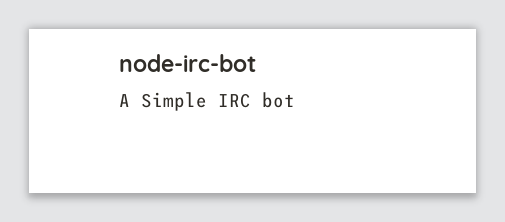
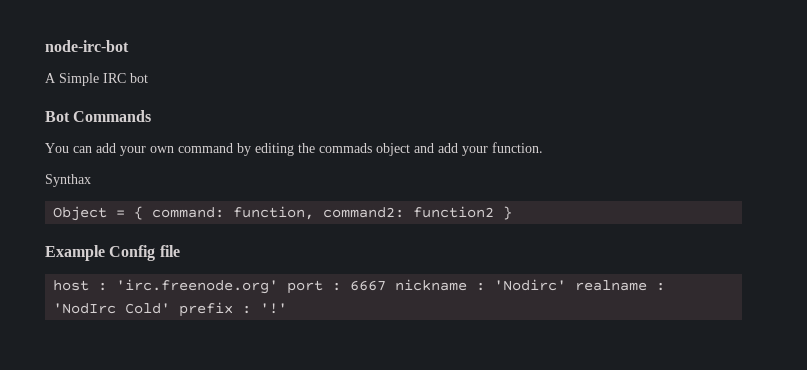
+ Bot Commands
+ You can add your own command by editing the commads object and add your function.
+ Synthax
+ Object = { command: function, command2: function2 }
+ Example Config file
+ host : 'irc.freenode.org' port : 6667 nickname : 'Nodirc' realname : 'NodIrc Cold' prefix : '!'

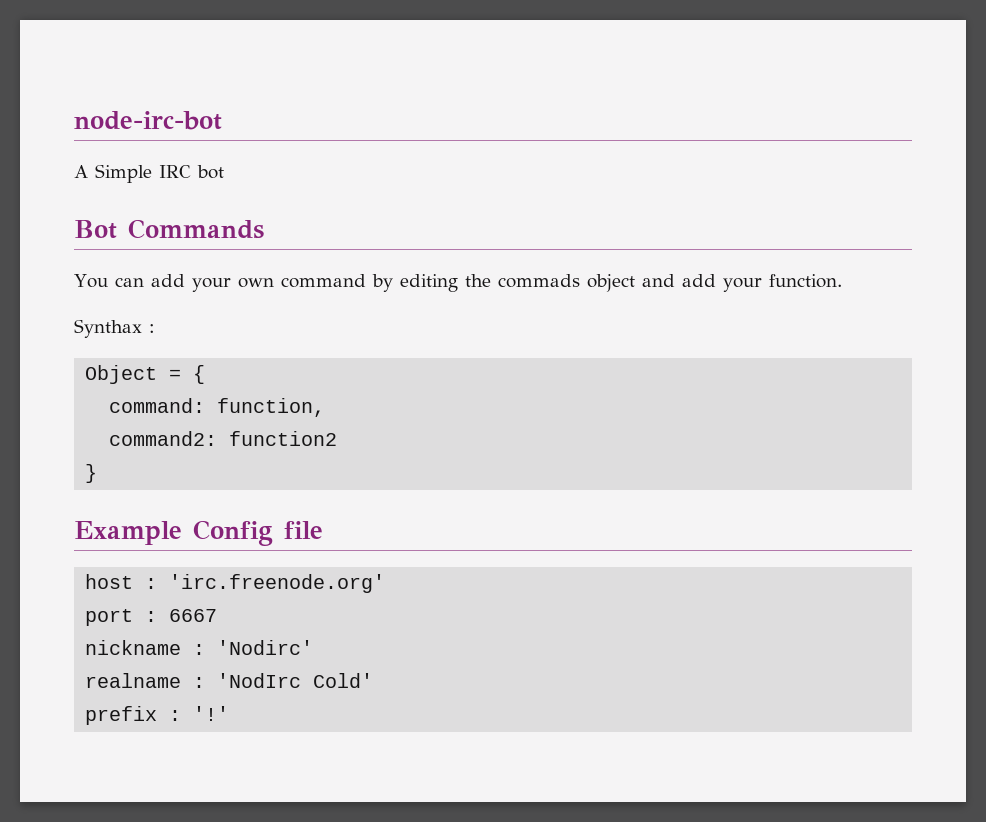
- Synthax
+ Synthax :
- Object = { command: function, command2: function2 }
+ Object = {
+ command: function,
+ command2: function2
+ }
- host : 'irc.freenode.org' port : 6667 nickname : 'Nodirc' realname : 'NodIrc Cold' prefix : '!'
+ host : 'irc.freenode.org'
+ port : 6667
+ nickname : 'Nodirc'
+ realname : 'NodIrc Cold'
+ prefix : '!'

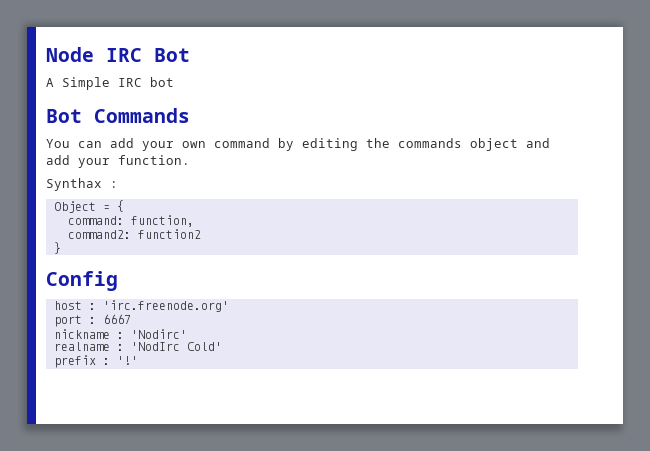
- node-irc-bot
+ Node IRC Bot
- You can add your own command by editing the commads object and add your function.
+ You can add your own command by editing the commands object and add your function.
- Example Config file
+ Config

